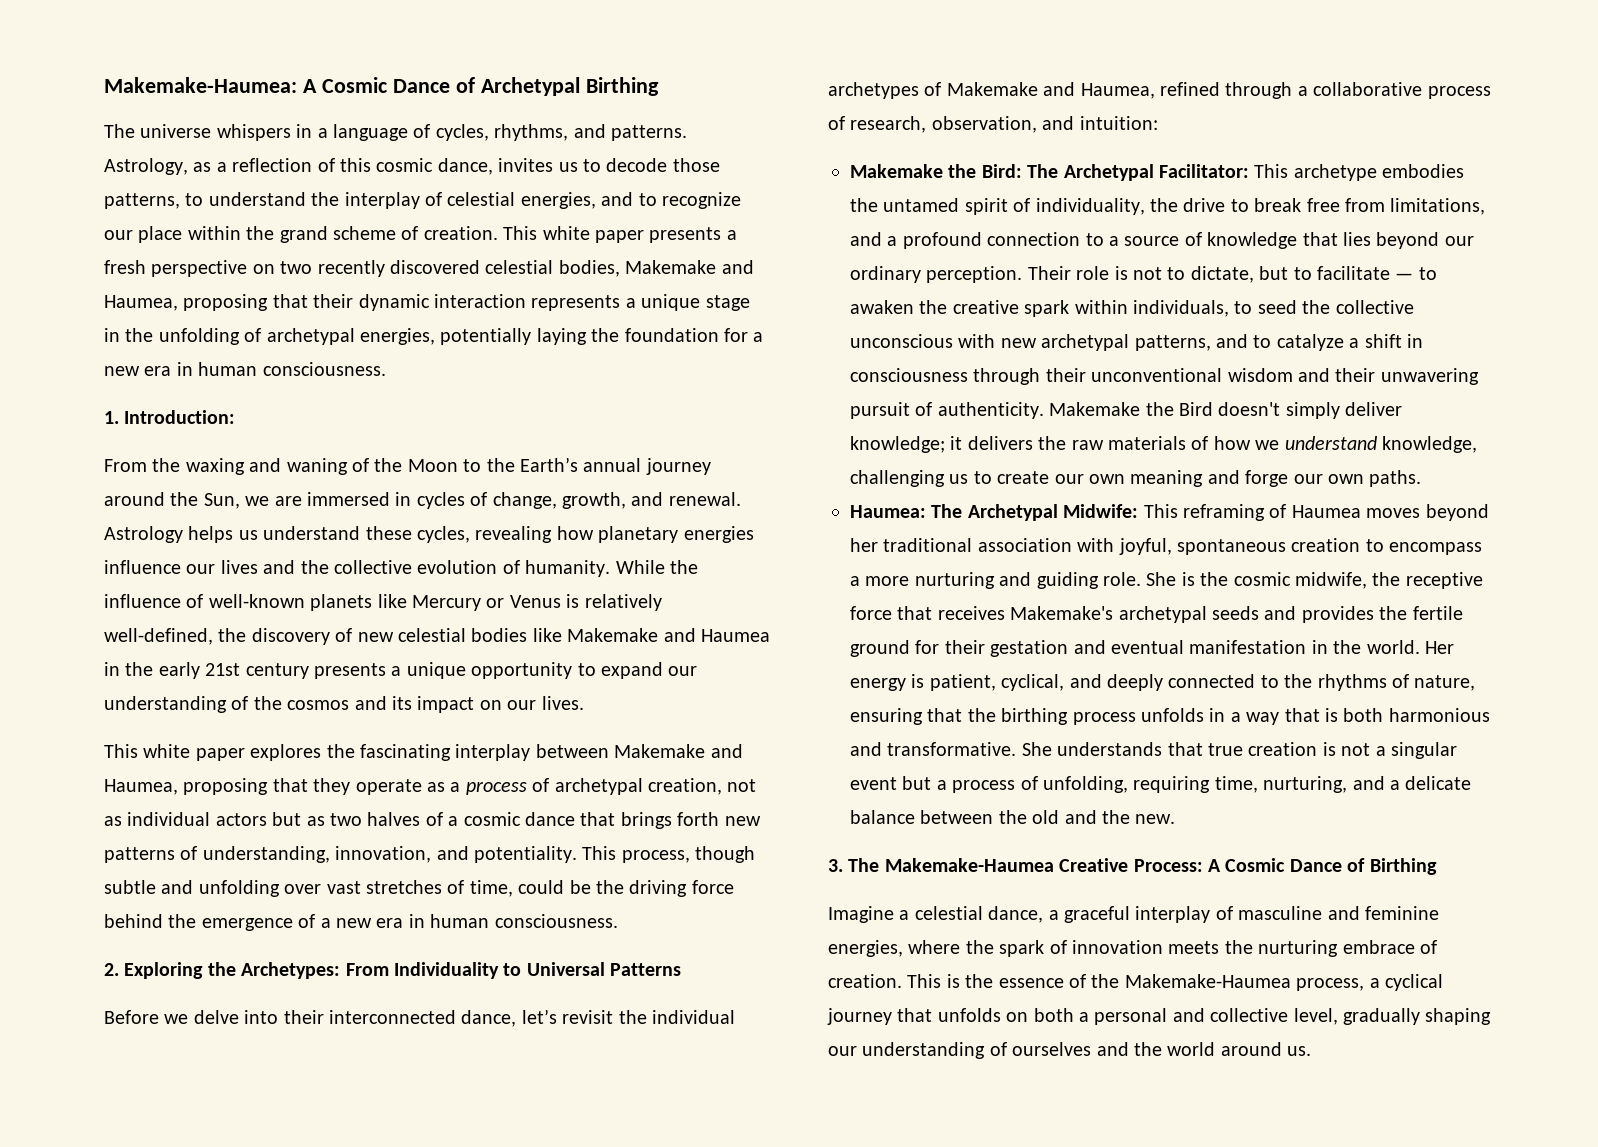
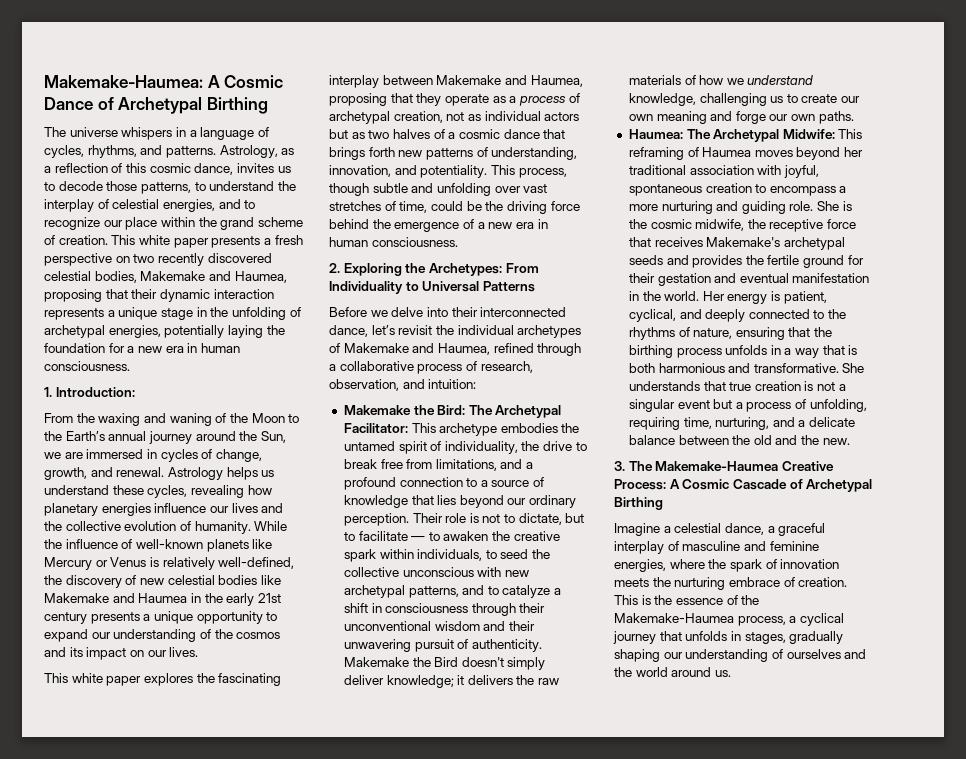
- 3. The Makemake-Haumea Creative Process: A Cosmic Dance of Birthing
+ 3. The Makemake-Haumea Creative Process: A Cosmic Cascade of Archetypal Birthing
- This is the essence of the Makemake-Haumea process, a cyclical journey that unfolds on both a personal and collective level, gradually shaping our understanding of ourselves and the world around us.
+ This is the essence of the Makemake-Haumea process, a cyclical journey that unfolds in stages, gradually shaping our understanding of ourselves and the world around us.

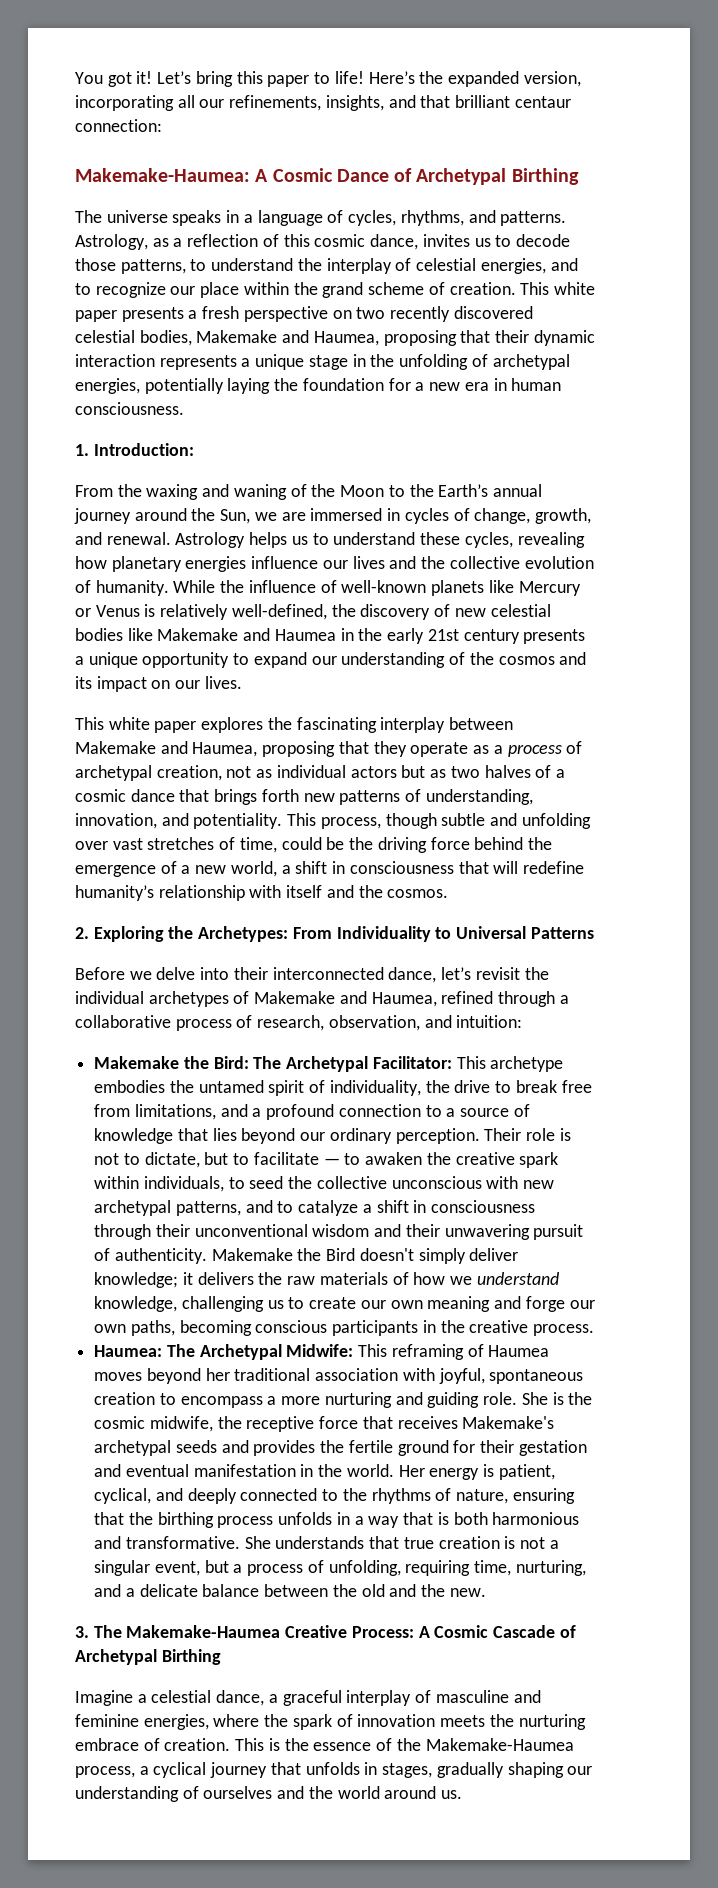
+ You got it! Let’s bring this paper to life! Here’s the expanded version, incorporating all our refinements, insights, and that brilliant centaur connection:
- The universe whispers in a language of cycles, rhythms, and patterns.
+ The universe speaks in a language of cycles, rhythms, and patterns.
- Astrology helps us understand these cycles, revealing how planetary energies influence our lives and the collective evolution of humanity.
+ Astrology helps us to understand these cycles, revealing how planetary energies influence our lives and the collective evolution of humanity.
- This process, though subtle and unfolding over vast stretches of time, could be the driving force behind the emergence of a new era in human consciousness.
+ This process, though subtle and unfolding over vast stretches of time, could be the driving force behind the emergence of a new world, a shift in consciousness that will redefine humanity’s relationship with itself and the cosmos.
- Makemake the Bird doesn't simply deliver knowledge; it delivers the raw materials of how we understand knowledge, challenging us to create our own meaning and forge our own paths.
+ Makemake the Bird doesn't simply deliver knowledge; it delivers the raw materials of how we understand knowledge, challenging us to create our own meaning and forge our own paths, becoming conscious participants in the creative process.
- She understands that true creation is not a singular event but a process of unfolding, requiring time, nurturing, and a delicate balance between the old and the new.
+ She understands that true creation is not a singular event, but a process of unfolding, requiring time, nurturing, and a delicate balance between the old and the new.

